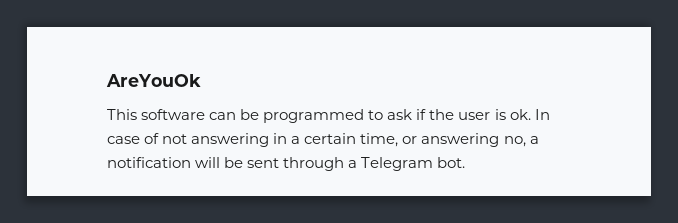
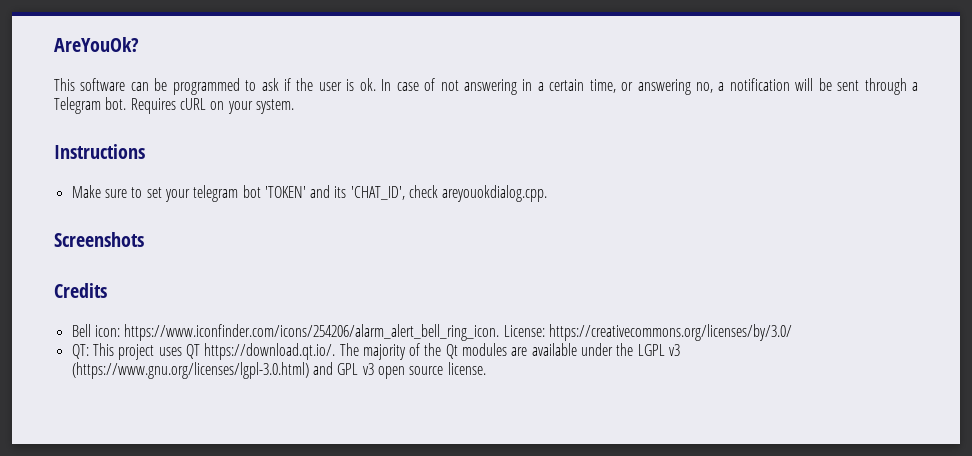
- AreYouOk
+ AreYouOk?
+ Requires cURL on your system.
+ Instructions
+ Make sure to set your telegram bot 'TOKEN' and its 'CHAT_ID', check areyouokdialog.cpp.
+ Screenshots
+ Credits
+ Bell icon: https://www.iconfinder.com/icons/254206/alarm_alert_bell_ring_icon. License: https://creativecommons.org/licenses/by/3.0/
+ QT: This project uses QT https://download.qt.io/. The majority of the Qt modules are available under the LGPL v3 (https://www.gnu.org/licenses/lgpl-3.0.html) and GPL v3 open source license.

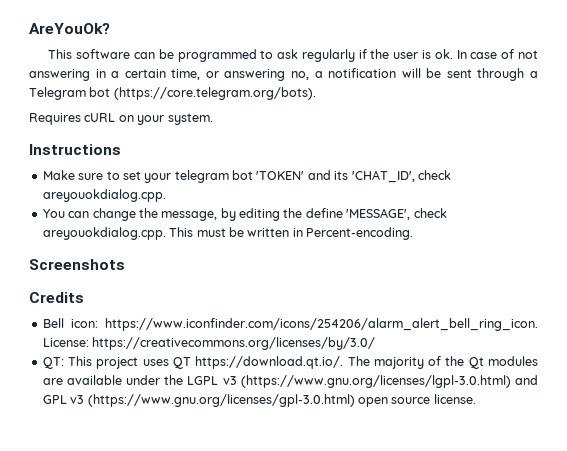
- This software can be programmed to ask if the user is ok.
+ This software can be programmed to ask regularly if the user is ok.
- In case of not answering in a certain time, or answering no, a notification will be sent through a Telegram bot. Requires cURL on your system.
+ In case of not answering in a certain time, or answering no, a notification will be sent through a Telegram bot (https://core.telegram.org/bots).
+ Requires cURL on your system.
+ You can change the message, by editing the define 'MESSAGE', check areyouokdialog.cpp. This must be written in Percent-encoding.
- QT: This project uses QT https://download.qt.io/. The majority of the Qt modules are available under the LGPL v3 (https://www.gnu.org/licenses/lgpl-3.0.html) and GPL v3 open source license.
+ QT: This project uses QT https://download.qt.io/. The majority of the Qt modules are available under the LGPL v3 (https://www.gnu.org/licenses/lgpl-3.0.html) and GPL v3 (https://www.gnu.org/licenses/gpl-3.0.html) open source license.

